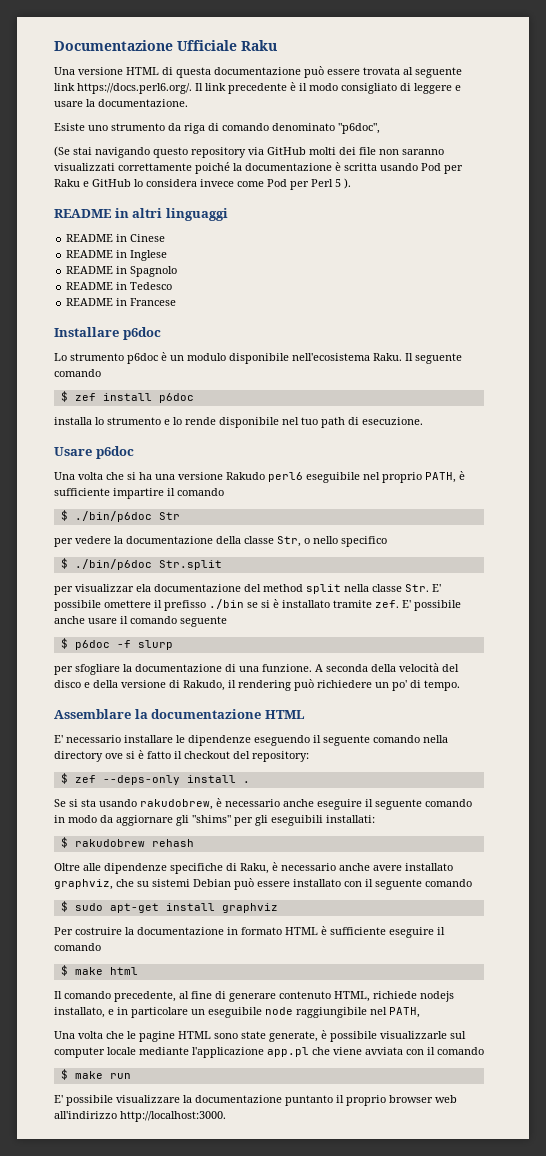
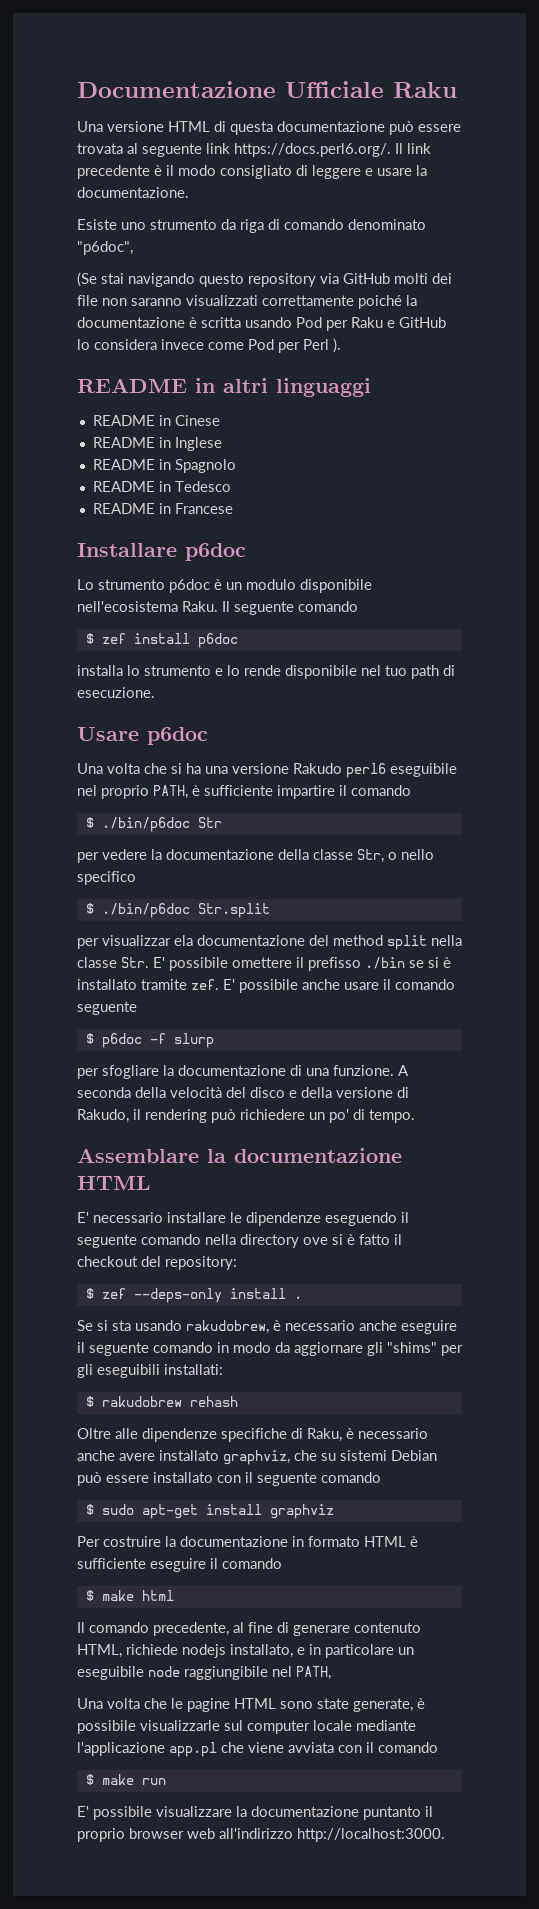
- (Se stai navigando questo repository via GitHub molti dei file non saranno visualizzati correttamente poiché la documentazione è scritta usando Pod per Raku e GitHub lo considera invece come Pod per Perl 5 ).
+ (Se stai navigando questo repository via GitHub molti dei file non saranno visualizzati correttamente poiché la documentazione è scritta usando Pod per Raku e GitHub lo considera invece come Pod per Perl ).

